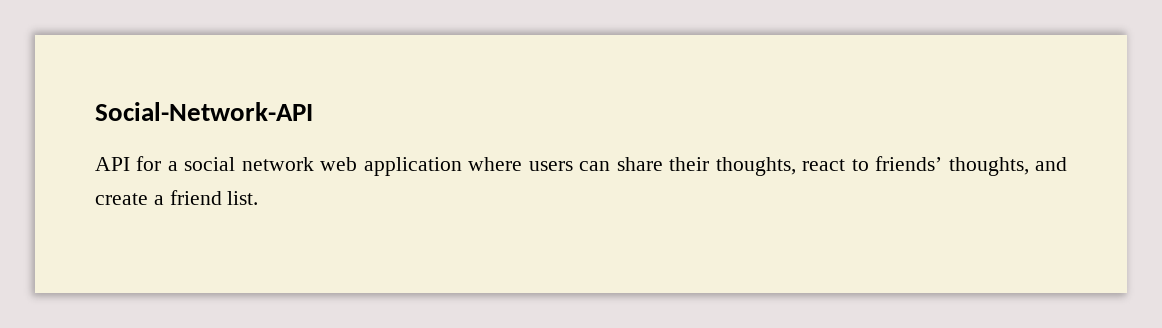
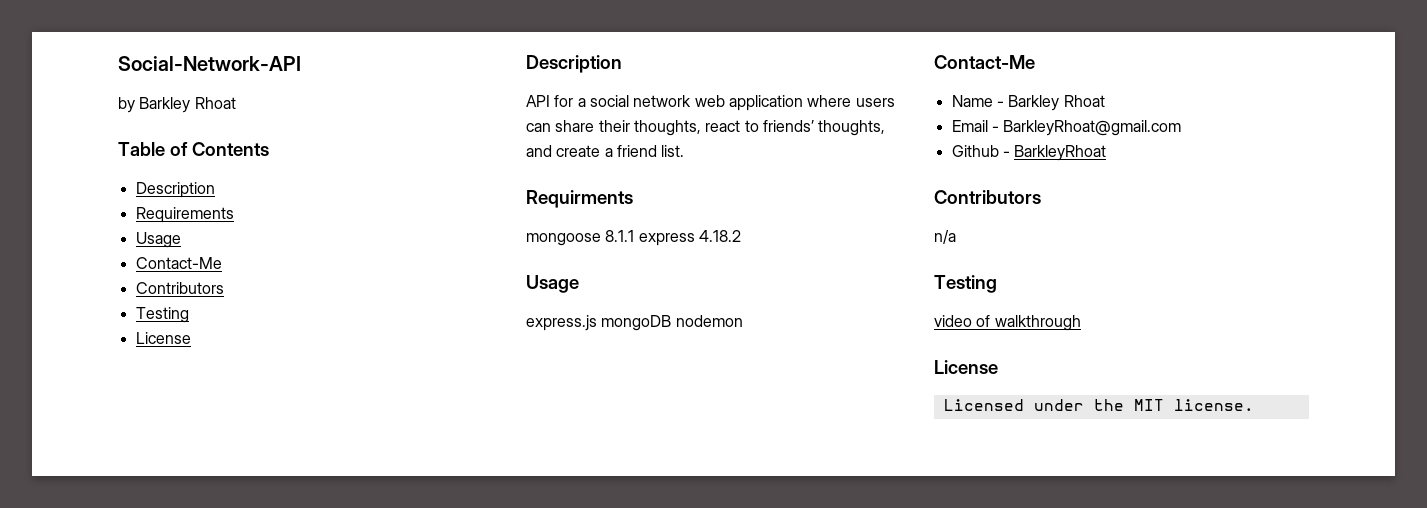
+ by Barkley Rhoat
+ Table of Contents
+ Description
+ Requirements
+ Usage
+ Contact-Me
+ Contributors
+ Testing
+ License
+ Description
+ Requirments
+ mongoose 8.1.1 express 4.18.2
+ Usage
+ express.js mongoDB nodemon
+ Contact-Me
+ Name - Barkley Rhoat
+ Email - BarkleyRhoat@gmail.com
+ Github - BarkleyRhoat
+ Contributors
+ n/a
+ Testing
+ video of walkthrough
+ License
+ Licensed under the MIT license.

